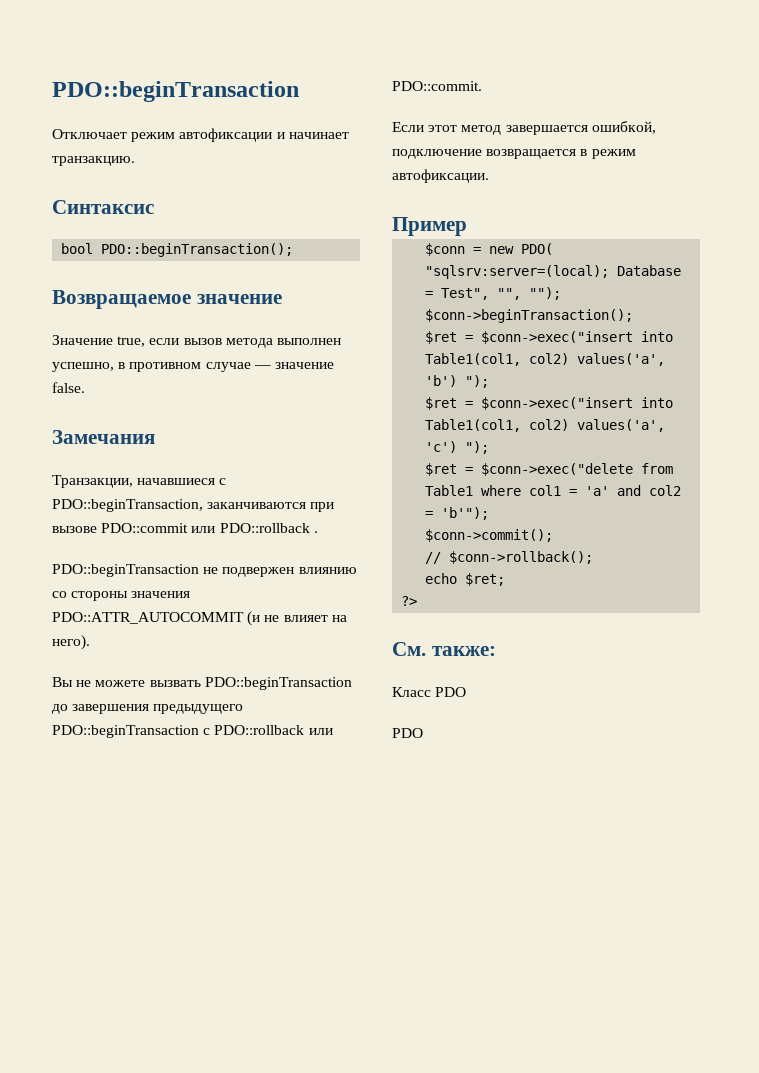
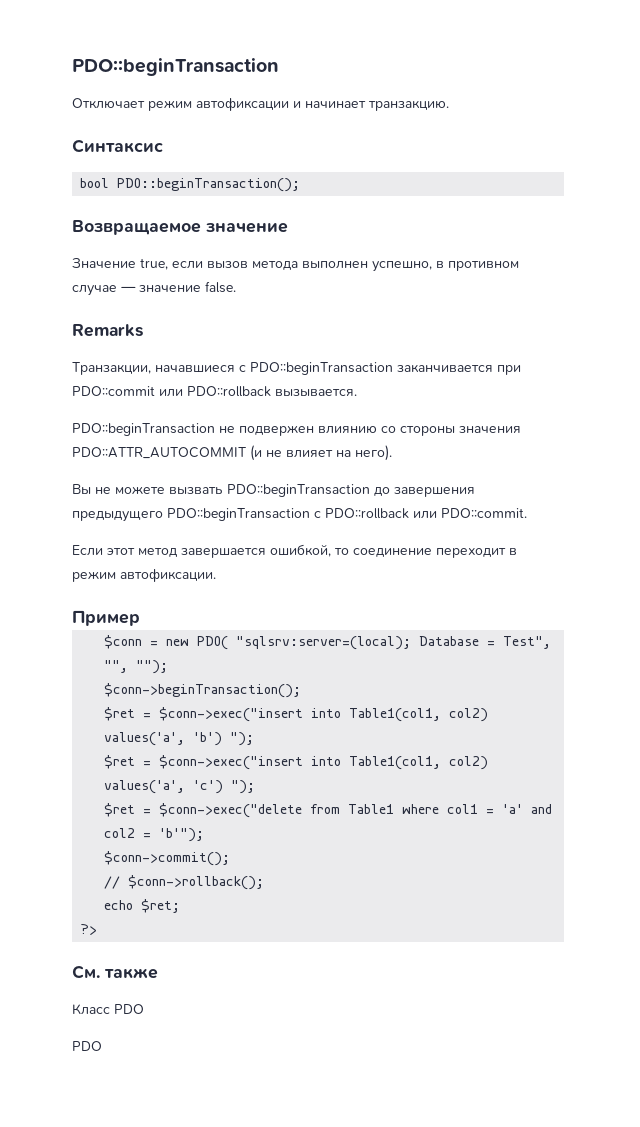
- Замечания
+ Remarks
- Транзакции, начавшиеся с PDO::beginTransaction, заканчиваются при вызове PDO::commit или PDO::rollback .
+ Транзакции, начавшиеся с PDO::beginTransaction заканчивается при PDO::commit или PDO::rollback вызывается.
- Если этот метод завершается ошибкой, подключение возвращается в режим автофиксации.
+ Если этот метод завершается ошибкой, то соединение переходит в режим автофиксации.
- См. также:
+ См. также

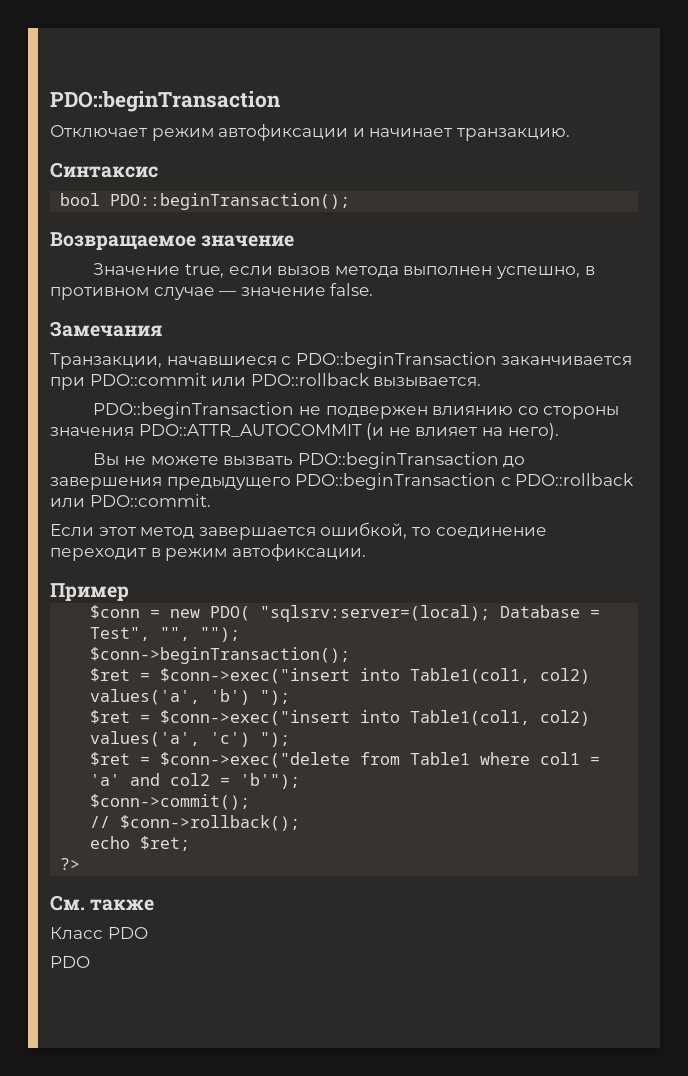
- Remarks
+ Замечания

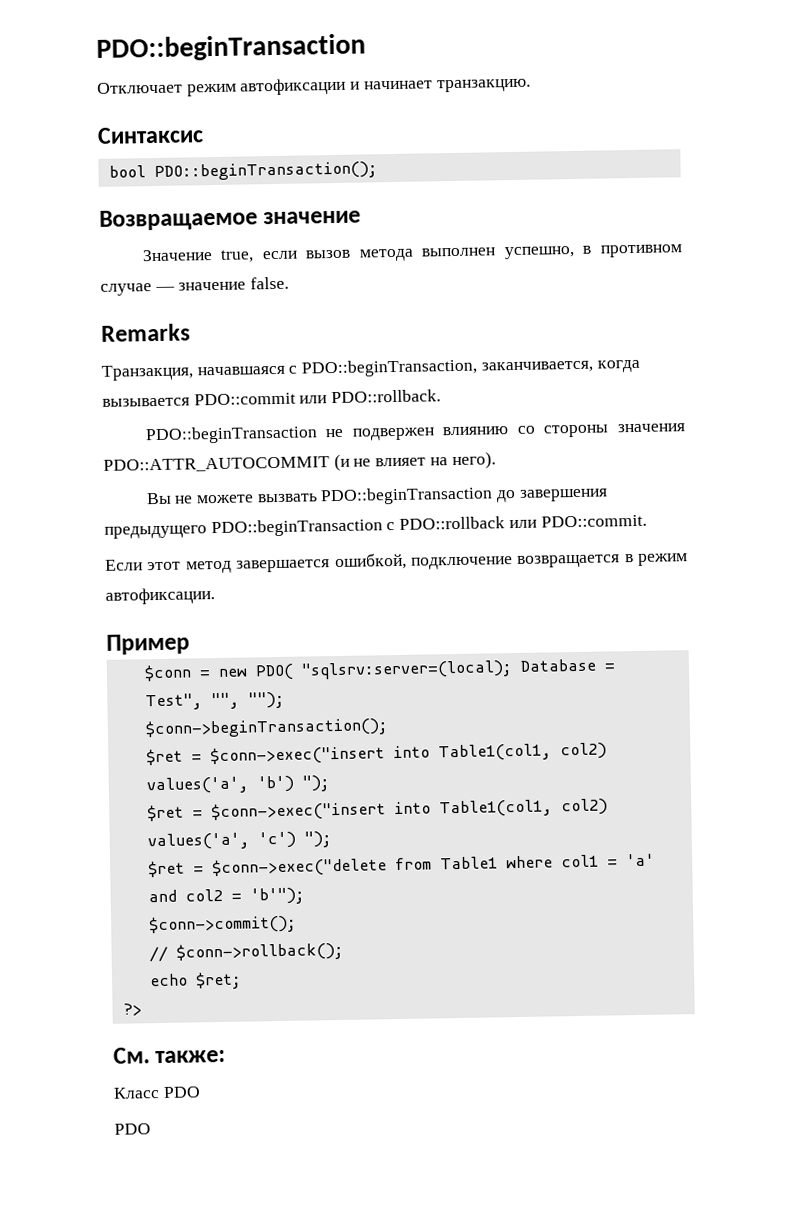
- Замечания
- Транзакции, начавшиеся с PDO::beginTransaction заканчивается при PDO::commit или PDO::rollback вызывается.
+ Remarks
+ Транзакция, начавшаяся с PDO::beginTransaction, заканчивается, когда вызывается PDO::commit или PDO::rollback.
- Если этот метод завершается ошибкой, то соединение переходит в режим автофиксации.
+ Если этот метод завершается ошибкой, подключение возвращается в режим автофиксации.
- См. также
+ См. также:

